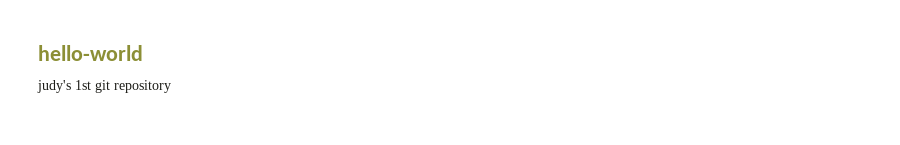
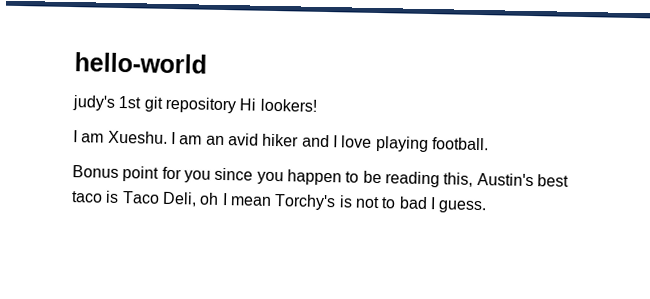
- judy's 1st git repository
+ judy's 1st git repository Hi lookers!
+ I am Xueshu. I am an avid hiker and I love playing football.
+ Bonus point for you since you happen to be reading this, Austin's best taco is Taco Deli, oh I mean Torchy's is not to bad I guess.

